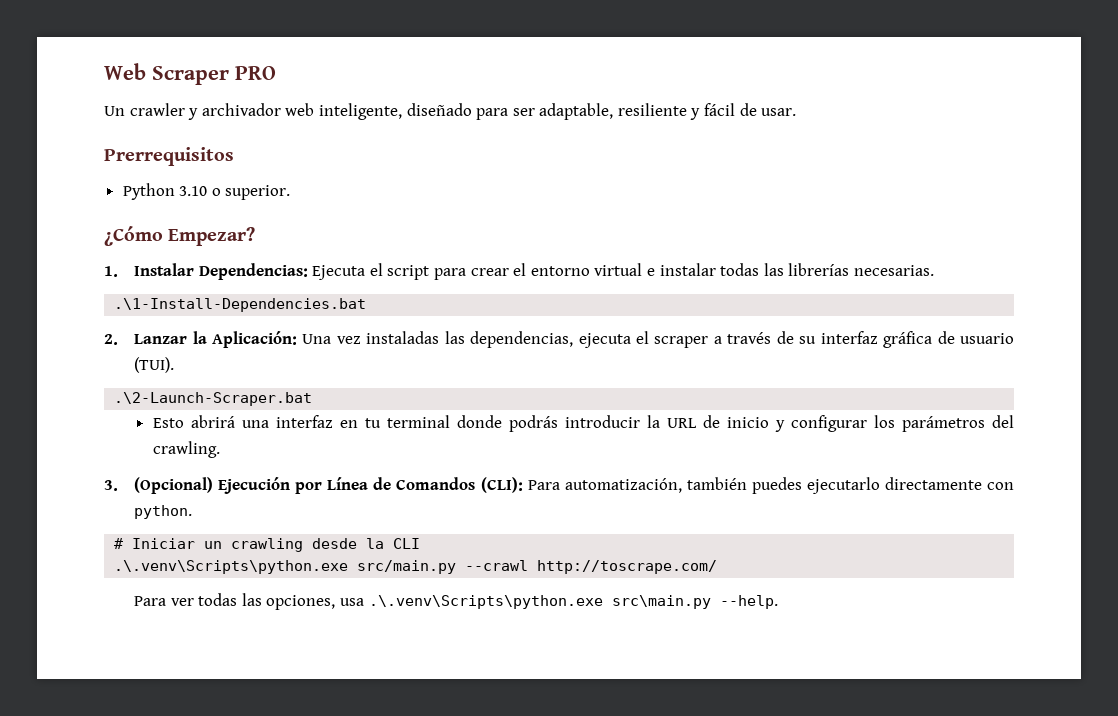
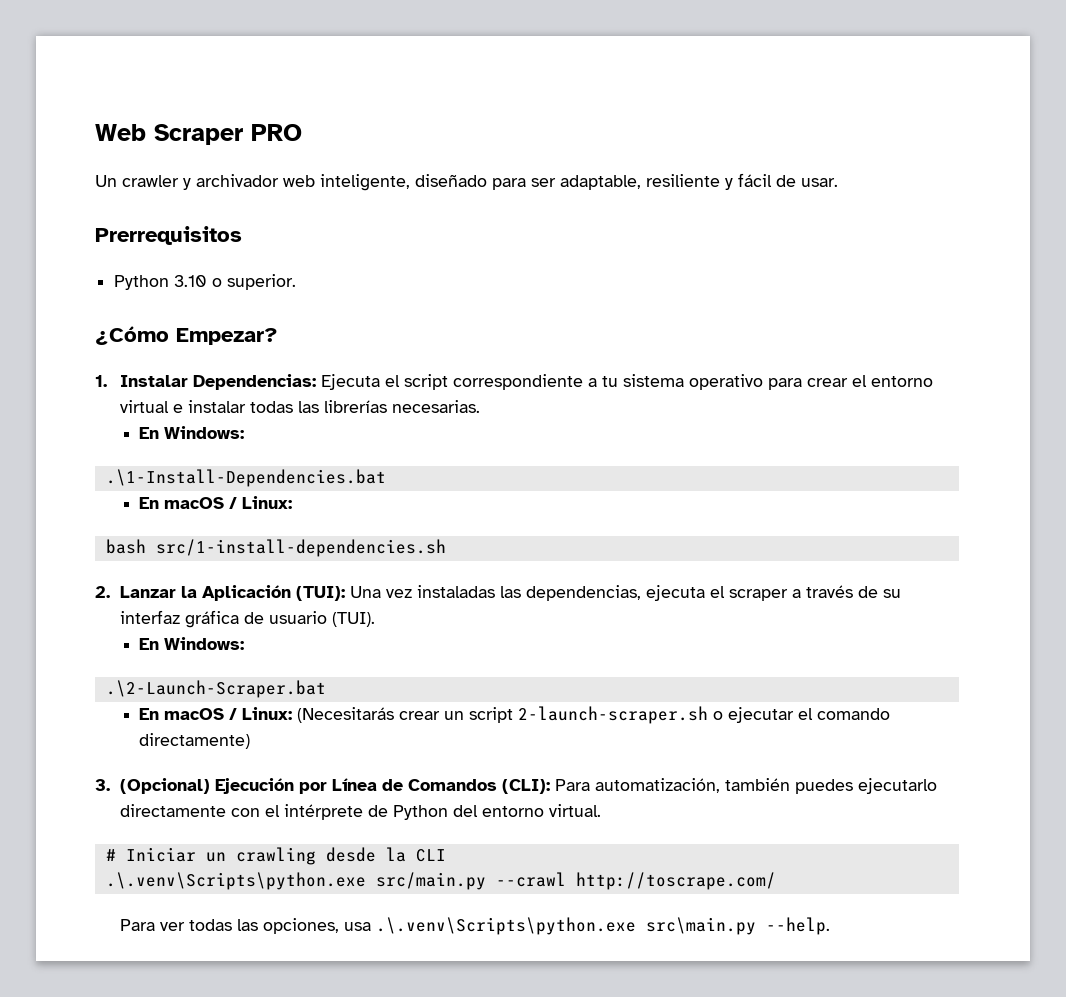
- 1. Instalar Dependencias: Ejecuta el script para crear el entorno virtual e instalar todas las librerías necesarias.
+ 1. Instalar Dependencias: Ejecuta el script correspondiente a tu sistema operativo para crear el entorno virtual e instalar todas las librerías necesarias.
+ En Windows:
  .\1-Install-Dependencies.bat
+ En macOS / Linux:
+ bash src/1-install-dependencies.sh
- 2. Lanzar la Aplicación: Una vez instaladas las dependencias, ejecuta el scraper a través de su interfaz gráfica de usuario (TUI).
+ 2. Lanzar la Aplicación (TUI): Una vez instaladas las dependencias, ejecuta el scraper a través de su interfaz gráfica de usuario (TUI).
+ En Windows:
- Esto abrirá una interfaz en tu terminal donde podrás introducir la URL de inicio y configurar los parámetros del crawling.
+ En macOS / Linux: (Necesitarás crear un script 2-launch-scraper.sh o ejecutar el comando directamente)
- 3. (Opcional) Ejecución por Línea de Comandos (CLI): Para automatización, también puedes ejecutarlo directamente con python.
+ 3. (Opcional) Ejecución por Línea de Comandos (CLI): Para automatización, también puedes ejecutarlo directamente con el intérprete de Python del entorno virtual.

